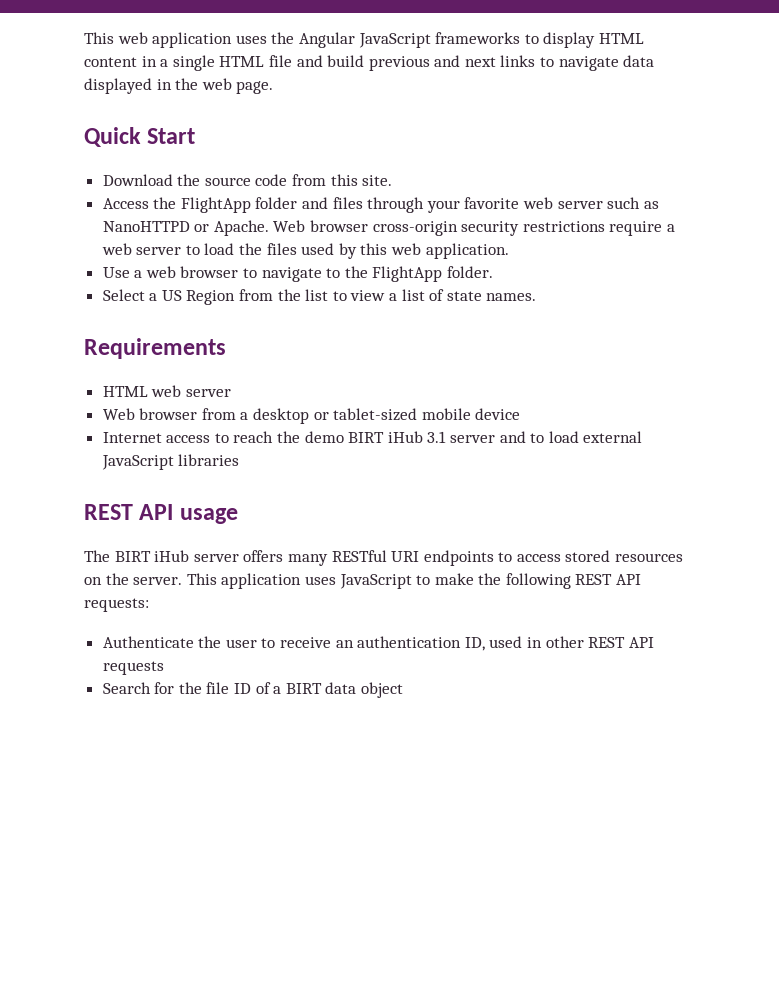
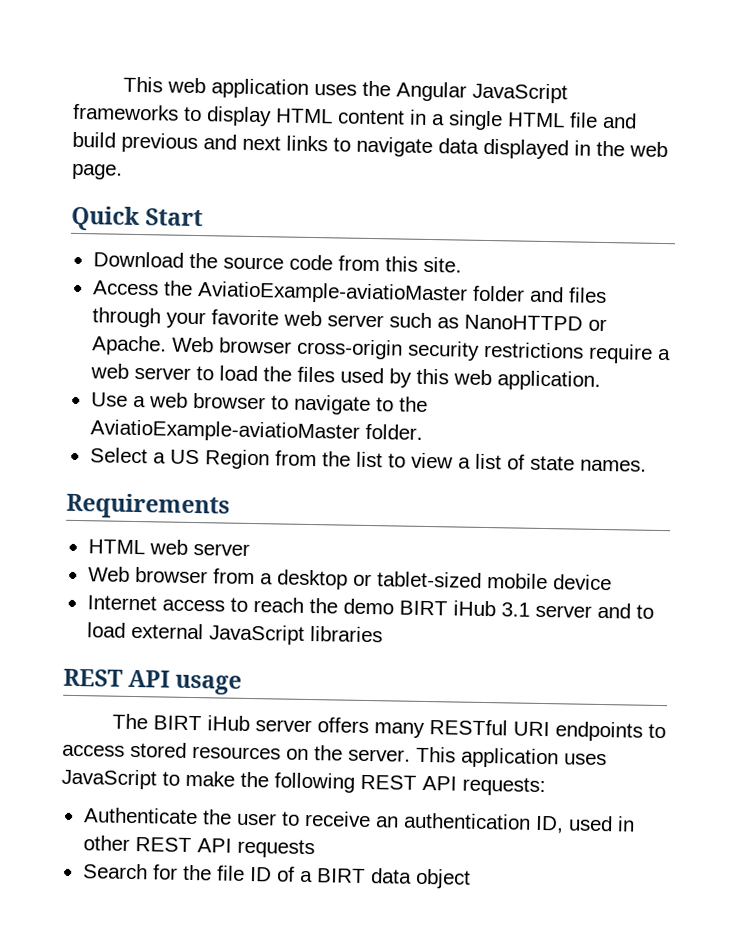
- Access the FlightApp folder and files through your favorite web server such as NanoHTTPD or Apache.
+ Access the AviatioExample-aviatioMaster folder and files through your favorite web server such as NanoHTTPD or Apache.
- Use a web browser to navigate to the FlightApp folder.
+ Use a web browser to navigate to the AviatioExample-aviatioMaster folder.

